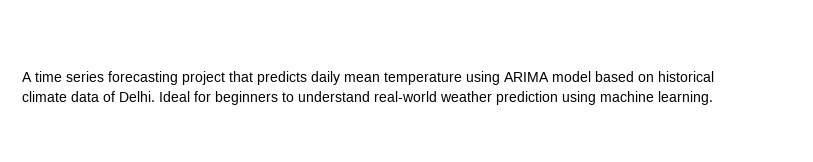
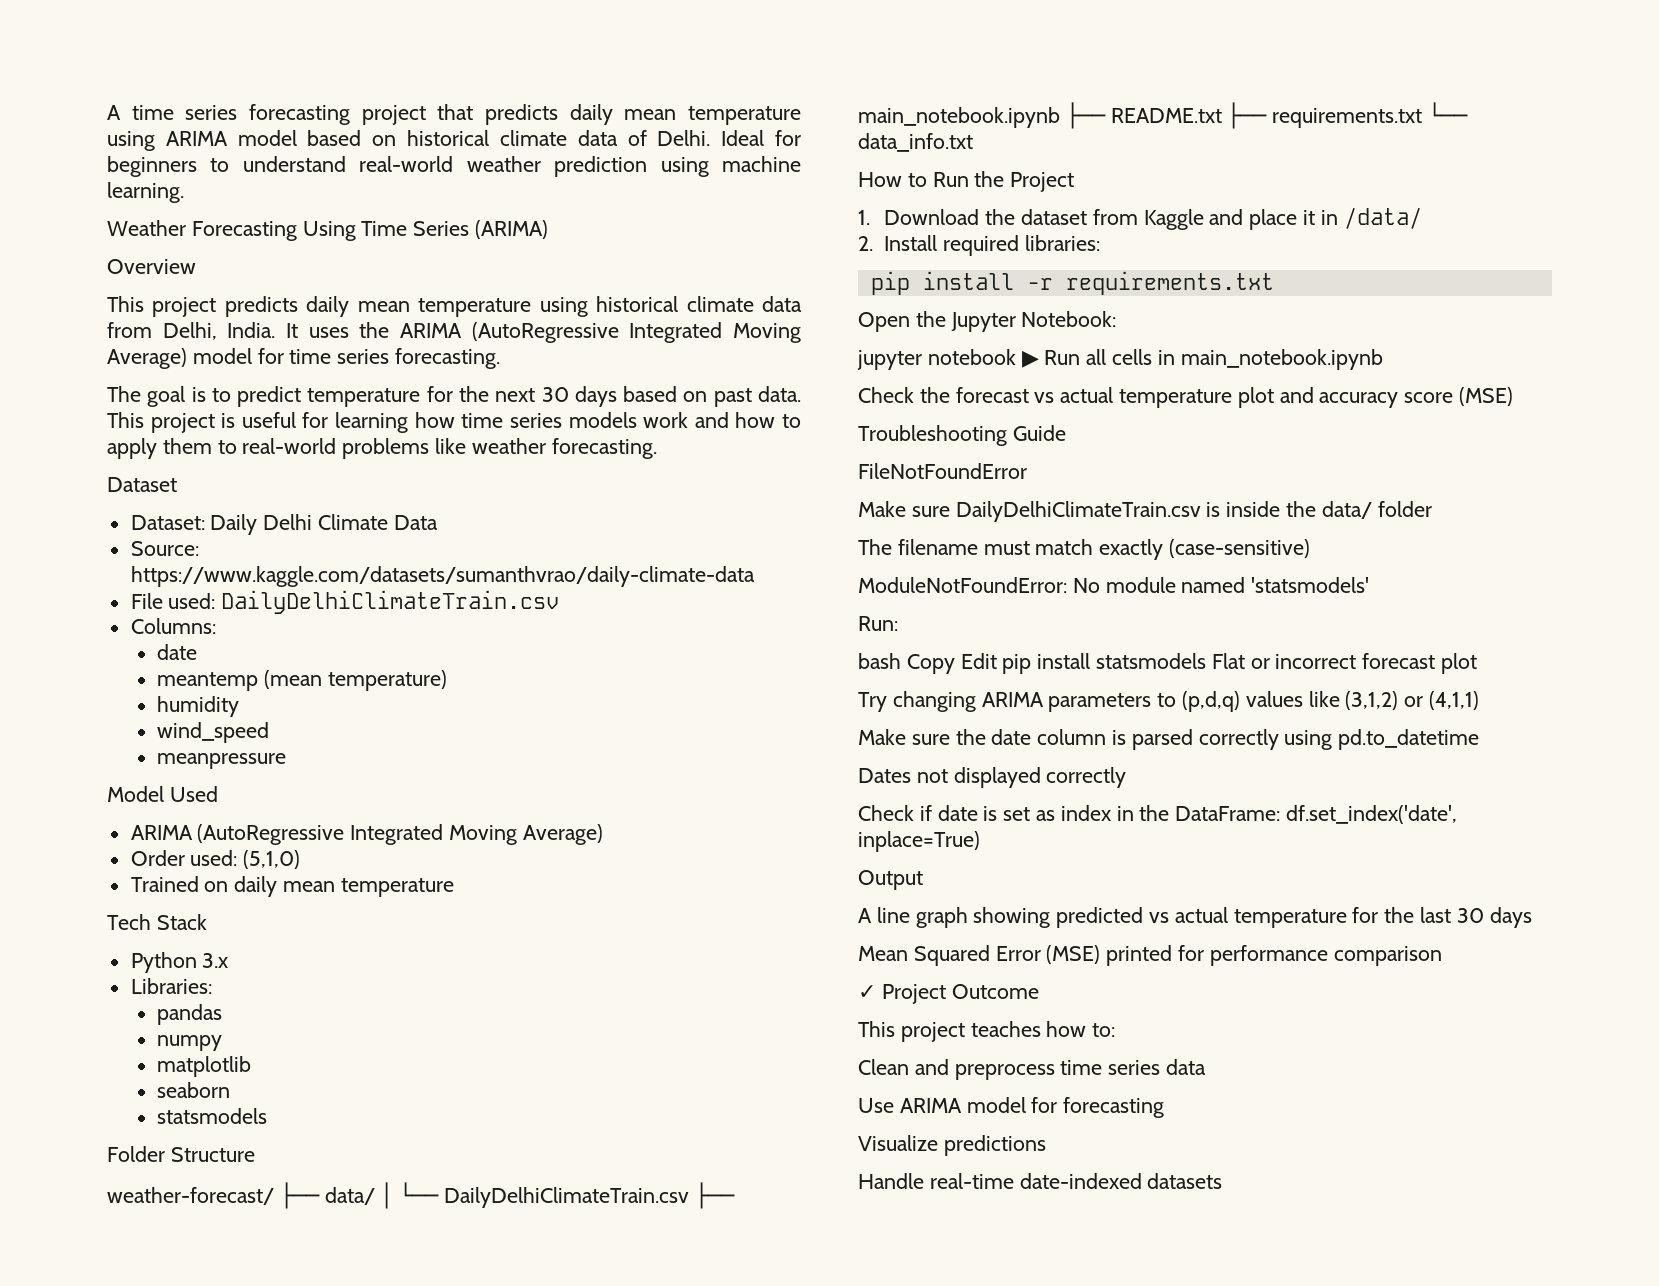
+ Weather Forecasting Using Time Series (ARIMA)
+ Overview
+ This project predicts daily mean temperature using historical climate data from Delhi, India. It uses the ARIMA (AutoRegressive Integrated Moving Average) model for time series forecasting.
+ The goal is to predict temperature for the next 30 days based on past data. This project is useful for learning how time series models work and how to apply them to real-world problems like weather forecasting.
+ Dataset
+ Dataset: Daily Delhi Climate Data
+ Source: https://www.kaggle.com/datasets/sumanthvrao/daily-climate-data
+ File used: DailyDelhiClimateTrain.csv
+ Columns:
+ date
+ meantemp (mean temperature)
+ humidity
+ wind_speed
+ meanpressure
+ Model Used
+ ARIMA (AutoRegressive Integrated Moving Average)
+ Order used: (5,1,0)
+ Trained on daily mean temperature
+ Tech Stack
+ Python 3.x
+ Libraries:
+ pandas
+ numpy
+ matplotlib
+ seaborn
+ statsmodels
+ Folder Structure
+ weather-forecast/ ├── data/ │ └── DailyDelhiClimateTrain.csv ├── main_notebook.ipynb ├── README.txt ├── requirements.txt └── data_info.txt
+ How to Run the Project
+ 1. Download the dataset from Kaggle and place it in /data/
+ 2. Install required libraries:
+ pip install -r requirements.txt
+ Open the Jupyter Notebook:
+ jupyter notebook ▶ Run all cells in main_notebook.ipynb
+ Check the forecast vs actual temperature plot and accuracy score (MSE)
+ Troubleshooting Guide
+ FileNotFoundError
+ Make sure DailyDelhiClimateTrain.csv is inside the data/ folder
+ The filename must match exactly (case-sensitive)
+ ModuleNotFoundError: No module named 'statsmodels'
+ Run:
+ bash Copy Edit pip install statsmodels Flat or incorrect forecast plot
+ Try changing ARIMA parameters to (p,d,q) values like (3,1,2) or (4,1,1)
+ Make sure the date column is parsed correctly using pd.to_datetime
+ Dates not displayed correctly
+ Check if date is set as index in the DataFrame: df.set_index('date', inplace=True)
+ Output
+ A line graph showing predicted vs actual temperature for the last 30 days
+ Mean Squared Error (MSE) printed for performance comparison
+ ✓ Project Outcome
+ This project teaches how to:
+ Clean and preprocess time series data
+ Use ARIMA model for forecasting
+ Visualize predictions
+ Handle real-time date-indexed datasets

